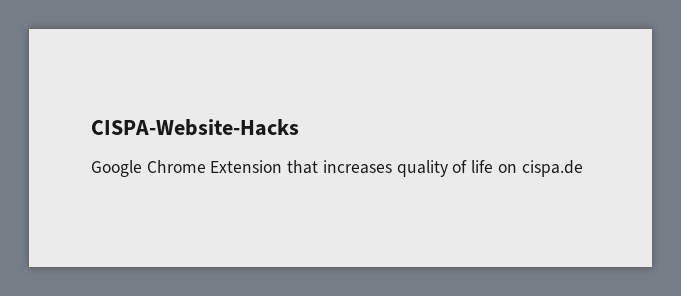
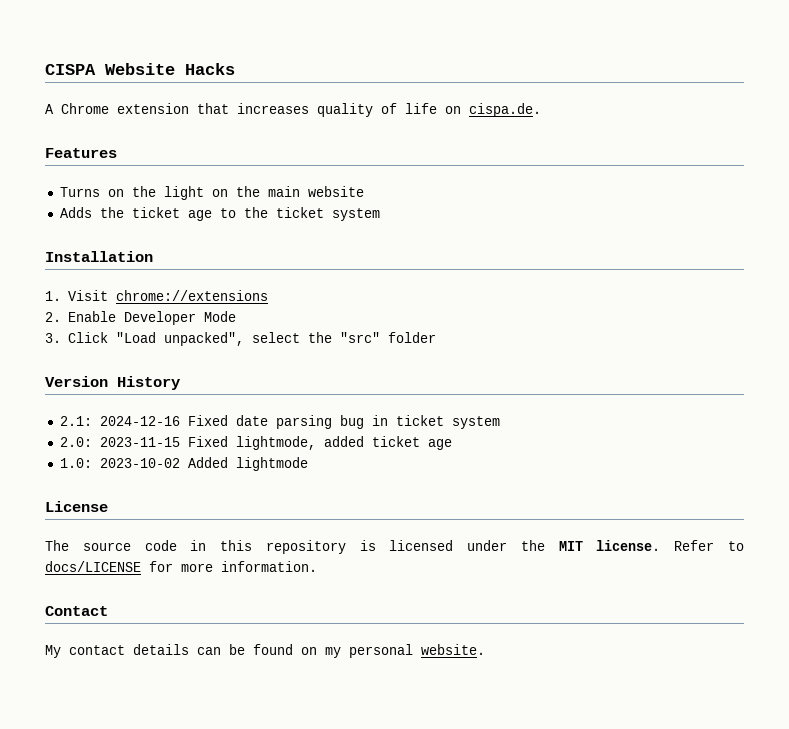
- CISPA-Website-Hacks
- Google Chrome Extension that increases quality of life on cispa.de
+ CISPA Website Hacks
+ A Chrome extension that increases quality of life on cispa.de.
+ Features
+ Turns on the light on the main website
+ Adds the ticket age to the ticket system
+ Installation
+ 1. Visit chrome://extensions
+ 2. Enable Developer Mode
+ 3. Click "Load unpacked", select the "src" folder
+ Version History
+ 2.1: 2024-12-16 Fixed date parsing bug in ticket system
+ 2.0: 2023-11-15 Fixed lightmode, added ticket age
+ 1.0: 2023-10-02 Added lightmode
+ License
+ The source code in this repository is licensed under the MIT license. Refer to docs/LICENSE for more information.
+ Contact
+ My contact details can be found on my personal website.

